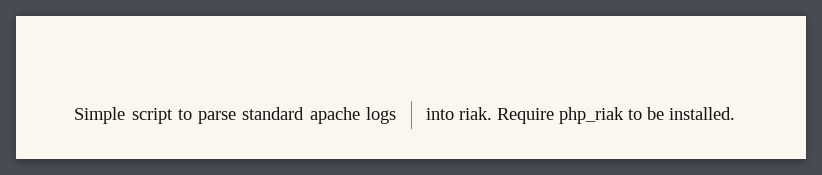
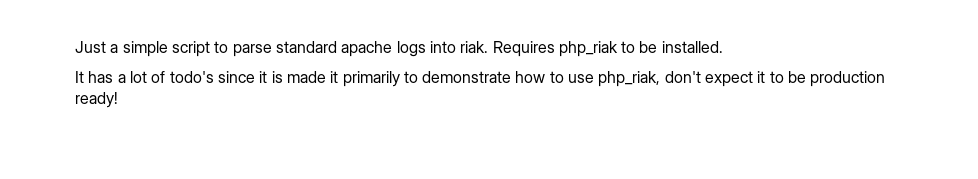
- Simple script to parse standard apache logs into riak.
+ Just a simple script to parse standard apache logs into riak.
- Require php_riak to be installed.
+ Requires php_riak to be installed.
+ It has a lot of todo's since it is made it primarily to demonstrate how to use php_riak, don't expect it to be production ready!

